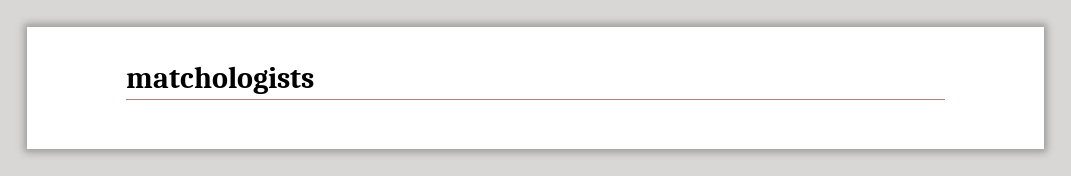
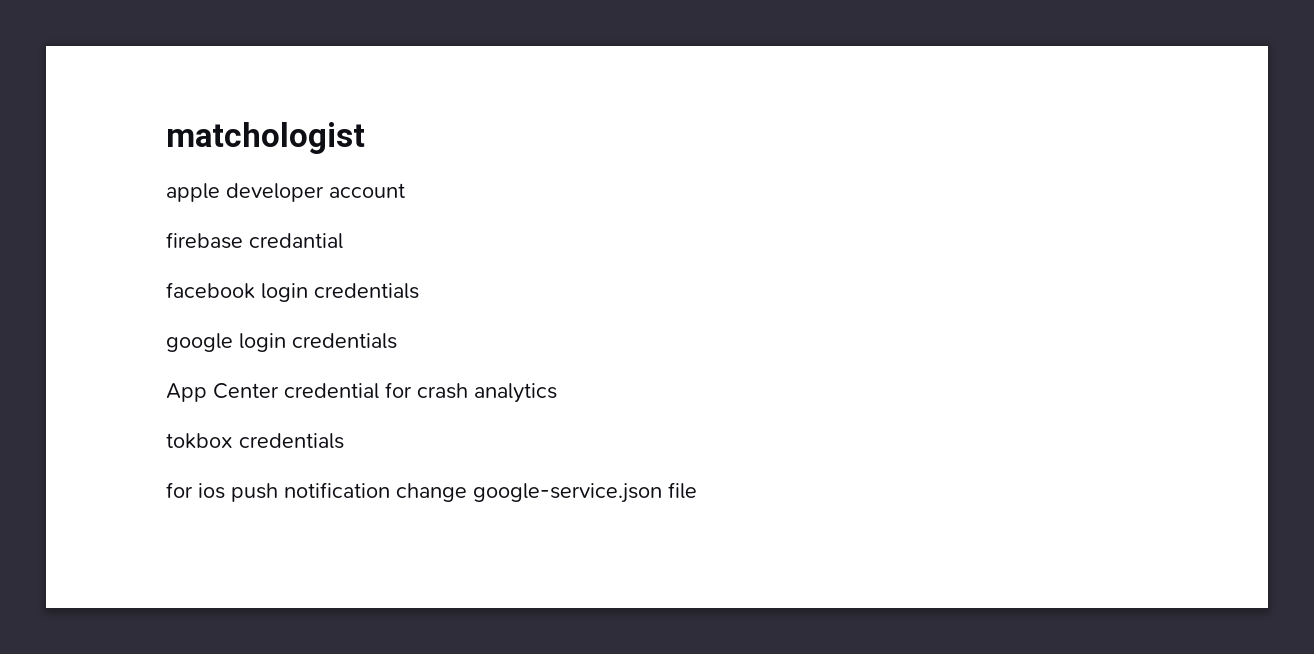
- matchologists
+ matchologist
+ apple developer account
+ firebase credantial
+ facebook login credentials
+ google login credentials
+ App Center credential for crash analytics
+ tokbox credentials
+ for ios push notification change google-service.json file

